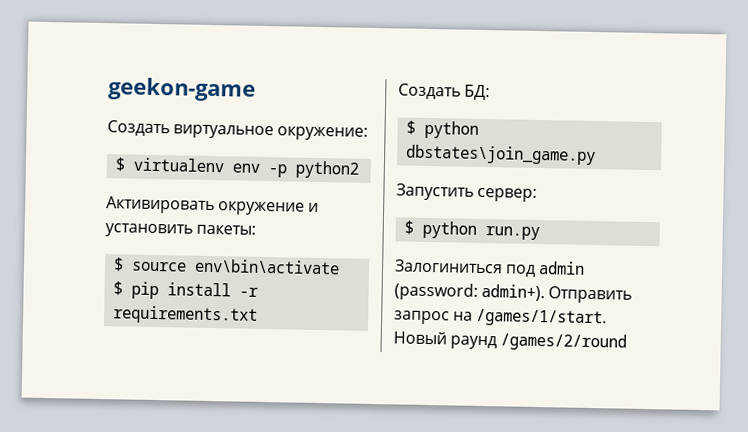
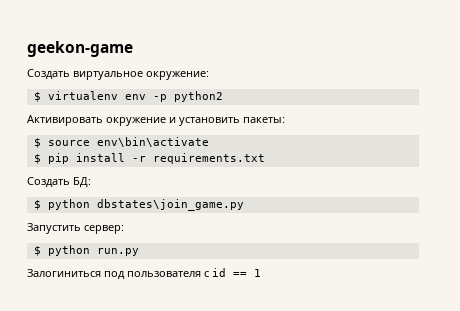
- Залогиниться под admin (password: admin+). Отправить запрос на /games/1/start. Новый раунд /games/2/round
+ Залогиниться под пользователя с id == 1

